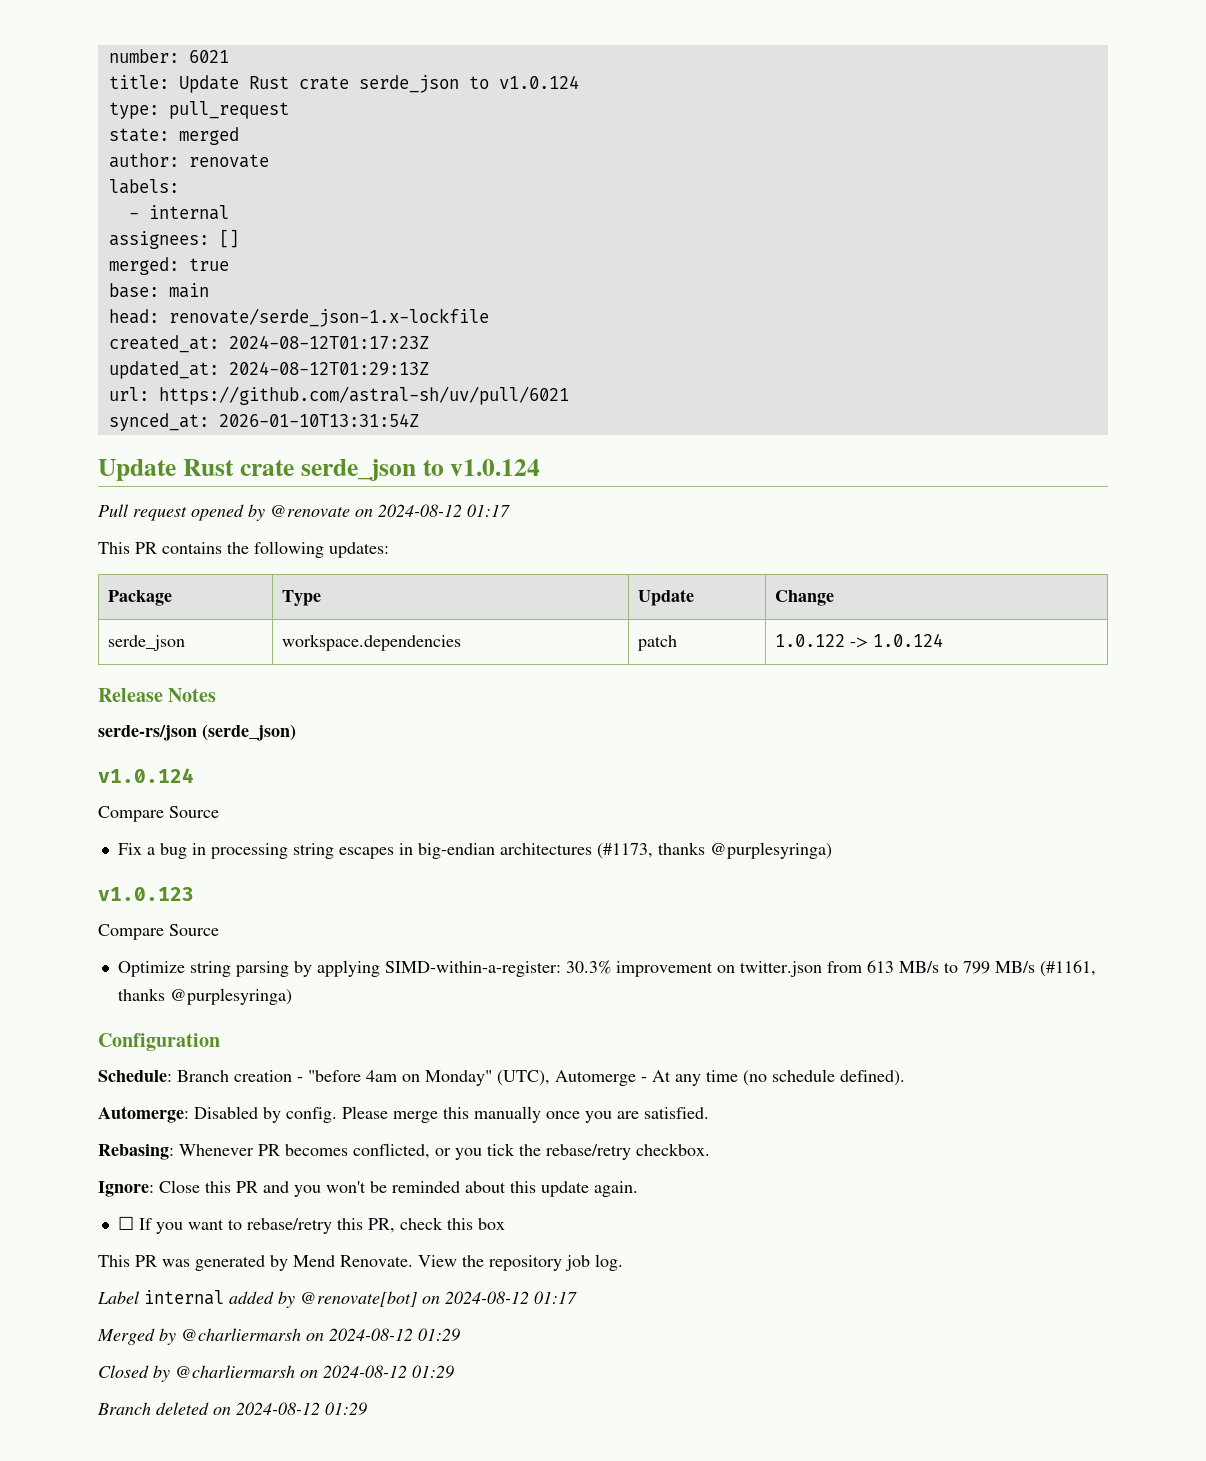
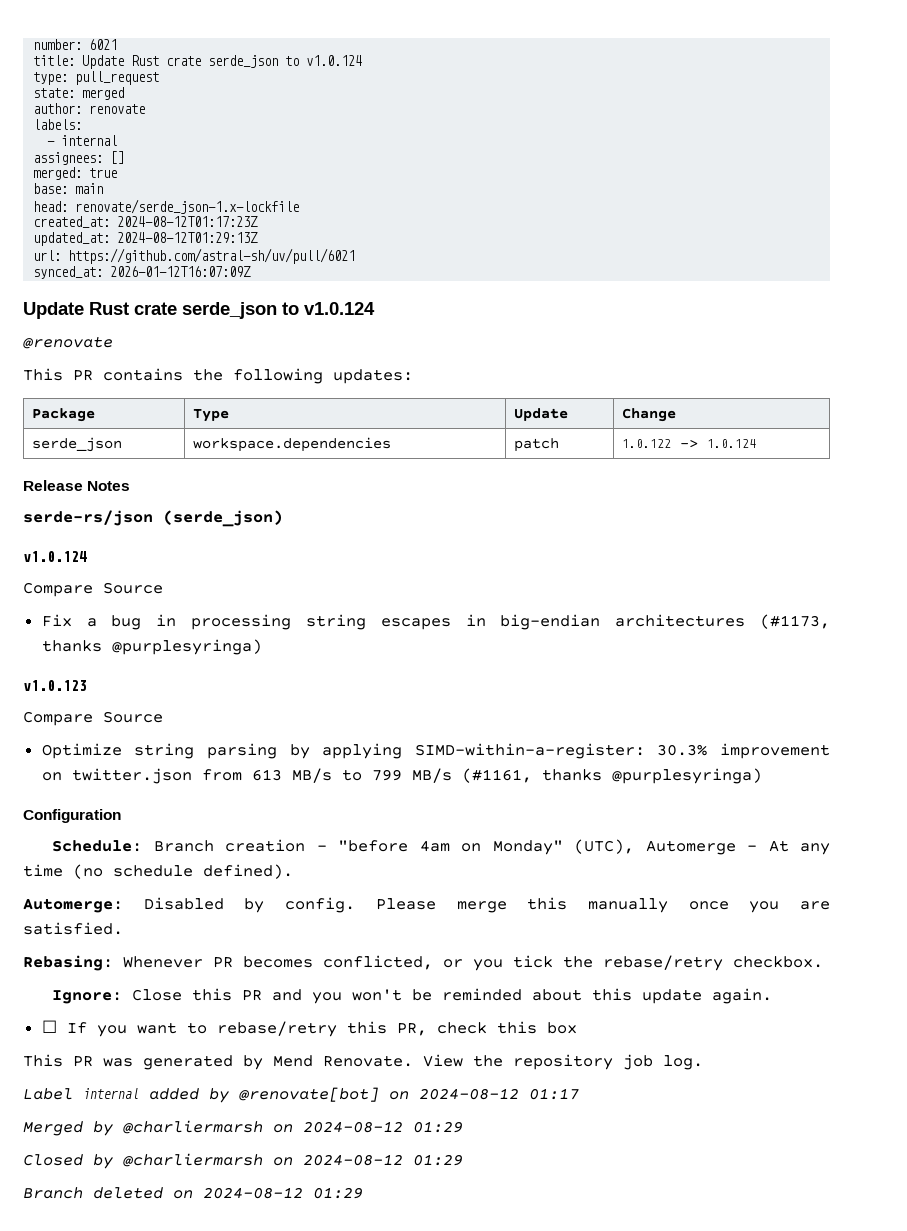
- synced_at: 2026-01-10T13:31:54Z
+ synced_at: 2026-01-12T16:07:09Z
  Update Rust crate serde_json to v1.0.124
- Pull request opened by @renovate on 2024-08-12 01:17
+ @renovate

